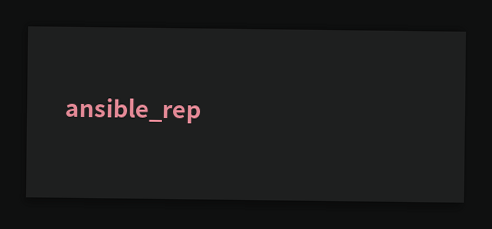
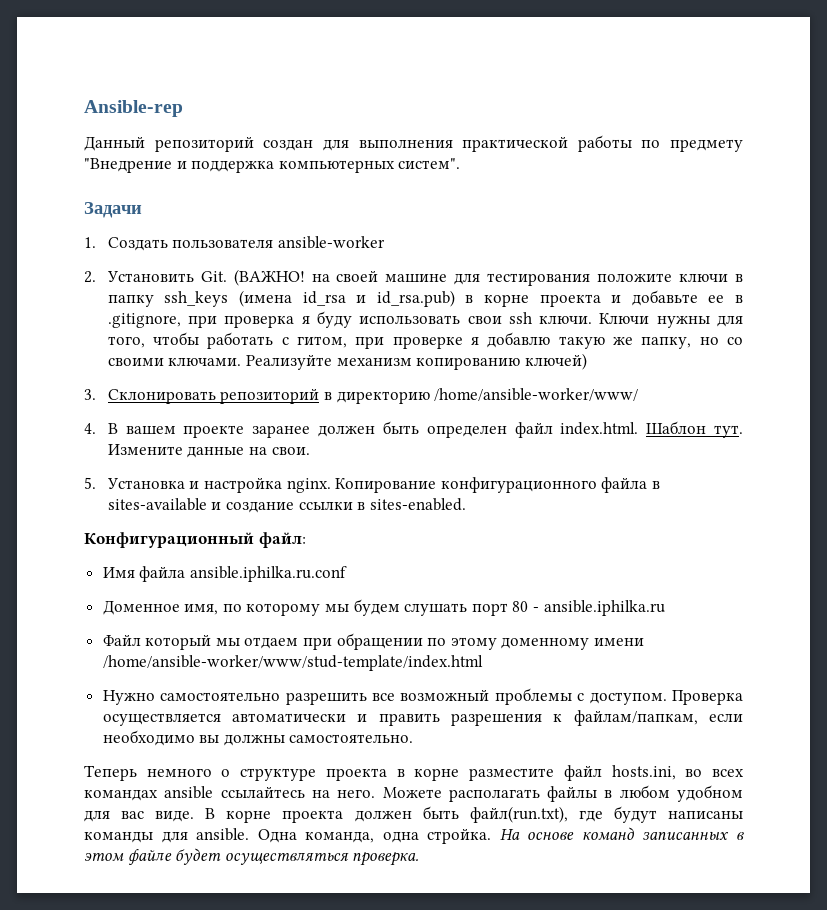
- ansible_rep
+ Ansible-rep
+ Данный репозиторий создан для выполнения практической работы по предмету "Внедрение и поддержка компьютерных систем".
+ Задачи
+ 1. Создать пользователя ansible-worker
+ 2. Установить Git. (ВАЖНО! на своей машине для тестирования положите ключи в папку ssh_keys (имена id_rsa и id_rsa.pub) в корне проекта и добавьте ее в .gitignore, при проверка я буду использовать свои ssh ключи. Ключи нужны для того, чтобы работать с гитом, при проверке я добавлю такую же папку, но со своими ключами. Реализуйте механизм копированию ключей)
+ 3. Склонировать репозиторий в директорию /home/ansible-worker/www/
+ 4. В вашем проекте заранее должен быть определен файл index.html. Шаблон тут. Измените данные на свои.
+ 5. Установка и настройка nginx. Копирование конфигурационного файла в sites-available и создание ссылки в sites-enabled.
+ Конфигурационный файл:
+ Имя файла ansible.iphilka.ru.conf
+ Доменное имя, по которому мы будем слушать порт 80 - ansible.iphilka.ru
+ Файл который мы отдаем при обращении по этому доменному имени /home/ansible-worker/www/stud-template/index.html
+ Нужно самостоятельно разрешить все возможный проблемы с доступом. Проверка осуществляется автоматически и править разрешения к файлам/папкам, если необходимо вы должны самостоятельно.
+ Теперь немного о структуре проекта в корне разместите файл hosts.ini, во всех командах ansible ссылайтесь на него. Можете располагать файлы в любом удобном для вас виде. В корне проекта должен быть файл(run.txt), где будут написаны команды для ansible. Одна команда, одна стройка. На основе команд записанных в этом файле будет осуществляться проверка.

